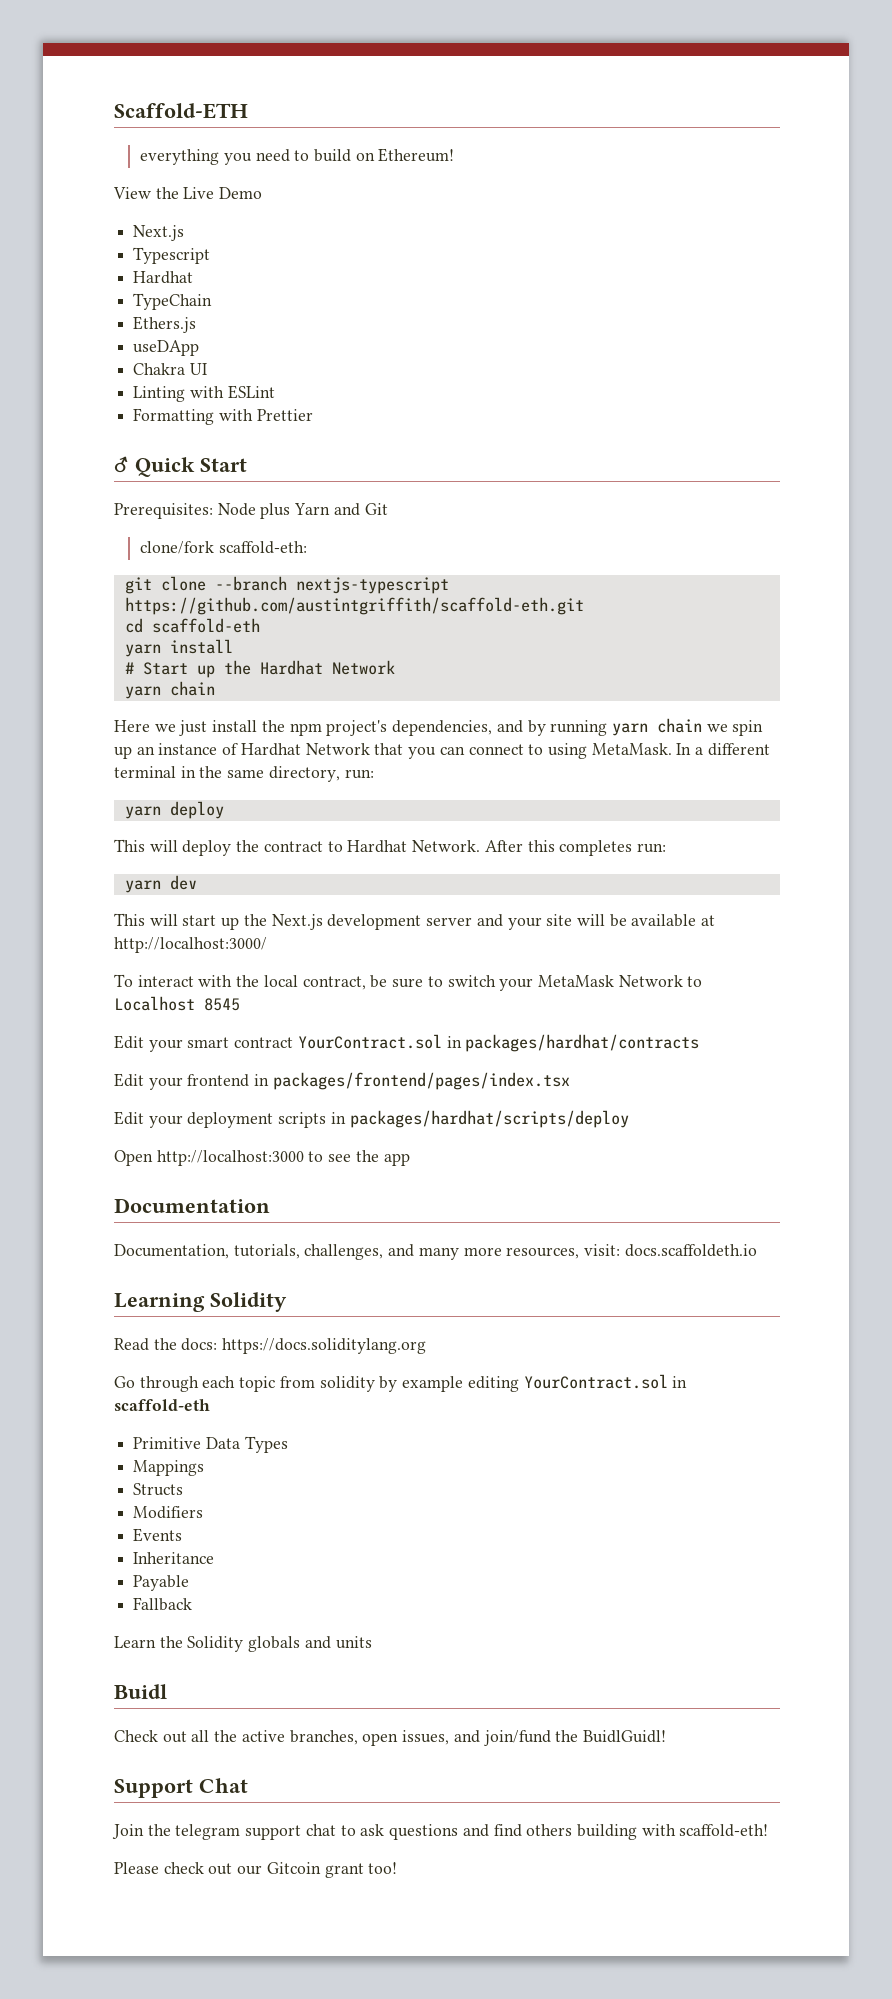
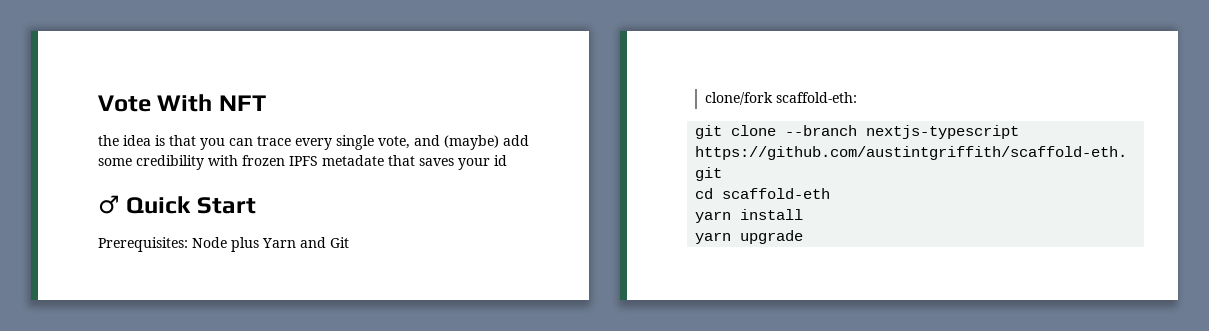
- Scaffold-ETH
- everything you need to build on Ethereum!
- View the Live Demo
- Next.js
- Typescript
- Hardhat
- TypeChain
- Ethers.js
- useDApp
- Chakra UI
- Linting with ESLint
- Formatting with Prettier
+ Vote With NFT
+ the idea is that you can trace every single vote, and (maybe) add some credibility with frozen IPFS metadate that saves your id
- # Start up the Hardhat Network
- yarn chain
- Here we just install the npm project's dependencies, and by running yarn chain we spin up an instance of Hardhat Network that you can connect to using MetaMask. In a different terminal in the same directory, run:
- yarn deploy
- This will deploy the contract to Hardhat Network. After this completes run:
- yarn dev
- This will start up the Next.js development server and your site will be available at http://localhost:3000/
- To interact with the local contract, be sure to switch your MetaMask Network to Localhost 8545
- Edit your smart contract YourContract.sol in packages/hardhat/contracts
- Edit your frontend in packages/frontend/pages/index.tsx
- Edit your deployment scripts in packages/hardhat/scripts/deploy
- Open http://localhost:3000 to see the app
- Documentation
- Documentation, tutorials, challenges, and many more resources, visit: docs.scaffoldeth.io
- Learning Solidity
- Read the docs: https://docs.soliditylang.org
- Go through each topic from solidity by example editing YourContract.sol in scaffold-eth
- Primitive Data Types
- Mappings
- Structs
- Modifiers
- Events
- Inheritance
- Payable
- Fallback
- Learn the Solidity globals and units
- Buidl
- Check out all the active branches, open issues, and join/fund the BuidlGuidl!
- Support Chat
- Join the telegram support chat to ask questions and find others building with scaffold-eth!
- Please check out our Gitcoin grant too!
+ yarn upgrade

